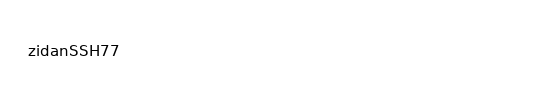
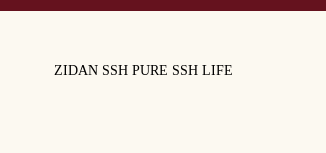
- zidanSSH77
+ ZIDAN SSH PURE SSH LIFE

